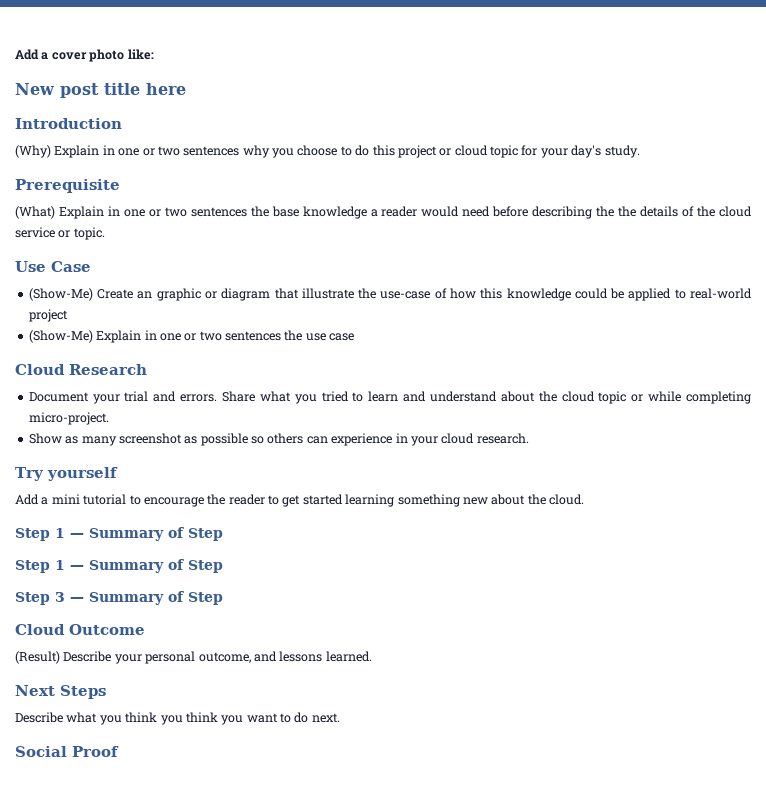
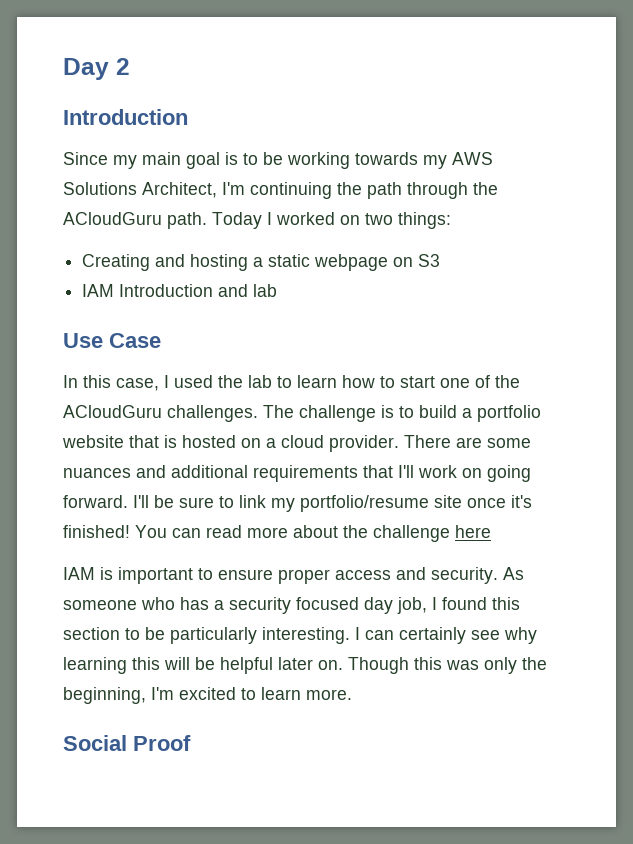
- Add a cover photo like:
- New post title here
+ Day 2
  Introduction
- (Why) Explain in one or two sentences why you choose to do this project or cloud topic for your day's study.
- Prerequisite
- (What) Explain in one or two sentences the base knowledge a reader would need before describing the the details of the cloud service or topic.
+ Since my main goal is to be working towards my AWS Solutions Architect, I'm continuing the path through the ACloudGuru path. Today I worked on two things:
+ Creating and hosting a static webpage on S3
+ IAM Introduction and lab
  Use Case
- (Show-Me) Create an graphic or diagram that illustrate the use-case of how this knowledge could be applied to real-world project
- (Show-Me) Explain in one or two sentences the use case
- Cloud Research
- Document your trial and errors. Share what you tried to learn and understand about the cloud topic or while completing micro-project.
- Show as many screenshot as possible so others can experience in your cloud research.
- Try yourself
- Add a mini tutorial to encourage the reader to get started learning something new about the cloud.
- Step 1 — Summary of Step
- Step 1 — Summary of Step
- Step 3 — Summary of Step
- Cloud Outcome
- (Result) Describe your personal outcome, and lessons learned.
- Next Steps
- Describe what you think you think you want to do next.
+ In this case, I used the lab to learn how to start one of the ACloudGuru challenges. The challenge is to build a portfolio website that is hosted on a cloud provider. There are some nuances and additional requirements that I'll work on going forward. I'll be sure to link my portfolio/resume site once it's finished! You can read more about the challenge here
+ IAM is important to ensure proper access and security. As someone who has a security focused day job, I found this section to be particularly interesting. I can certainly see why learning this will be helpful later on. Though this was only the beginning, I'm excited to learn more.

